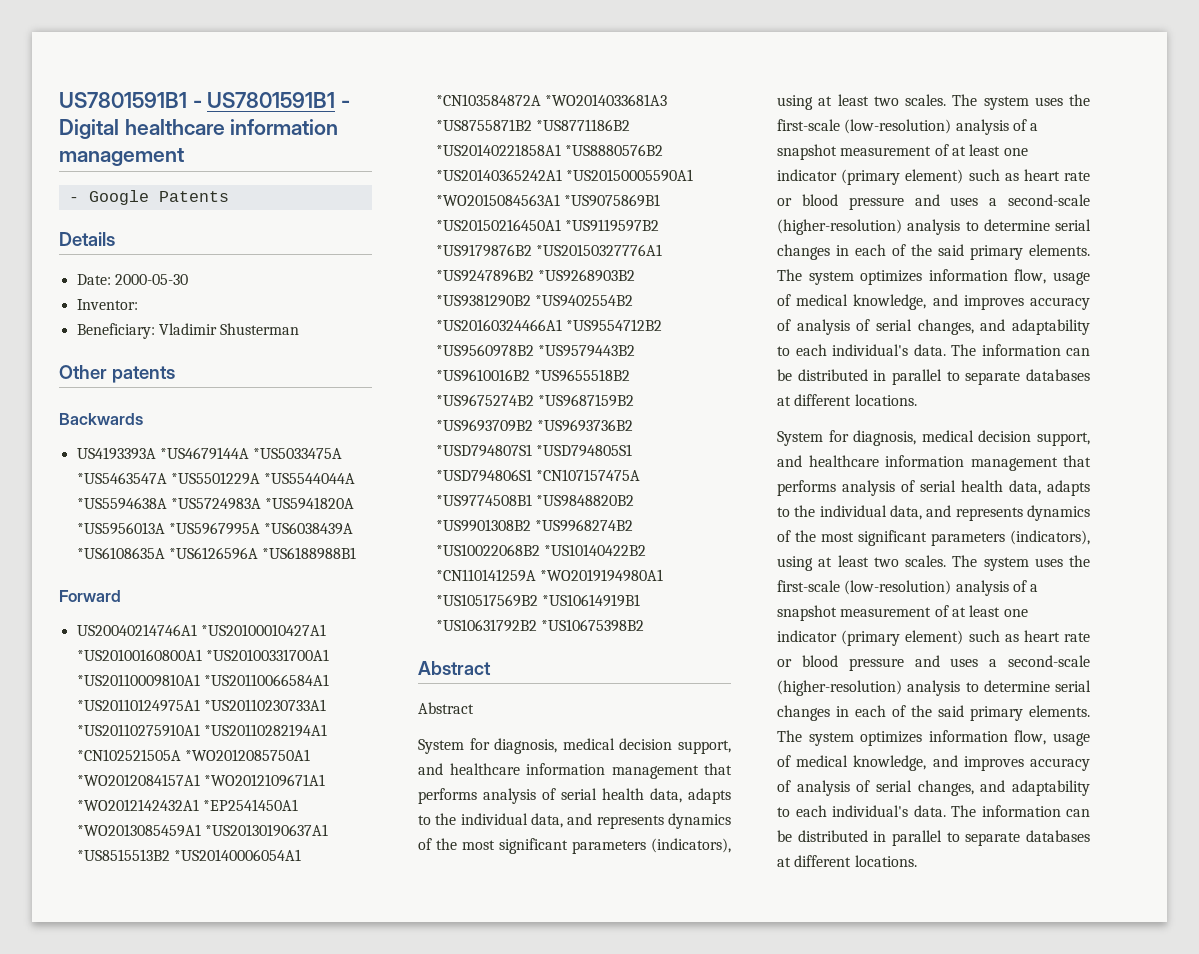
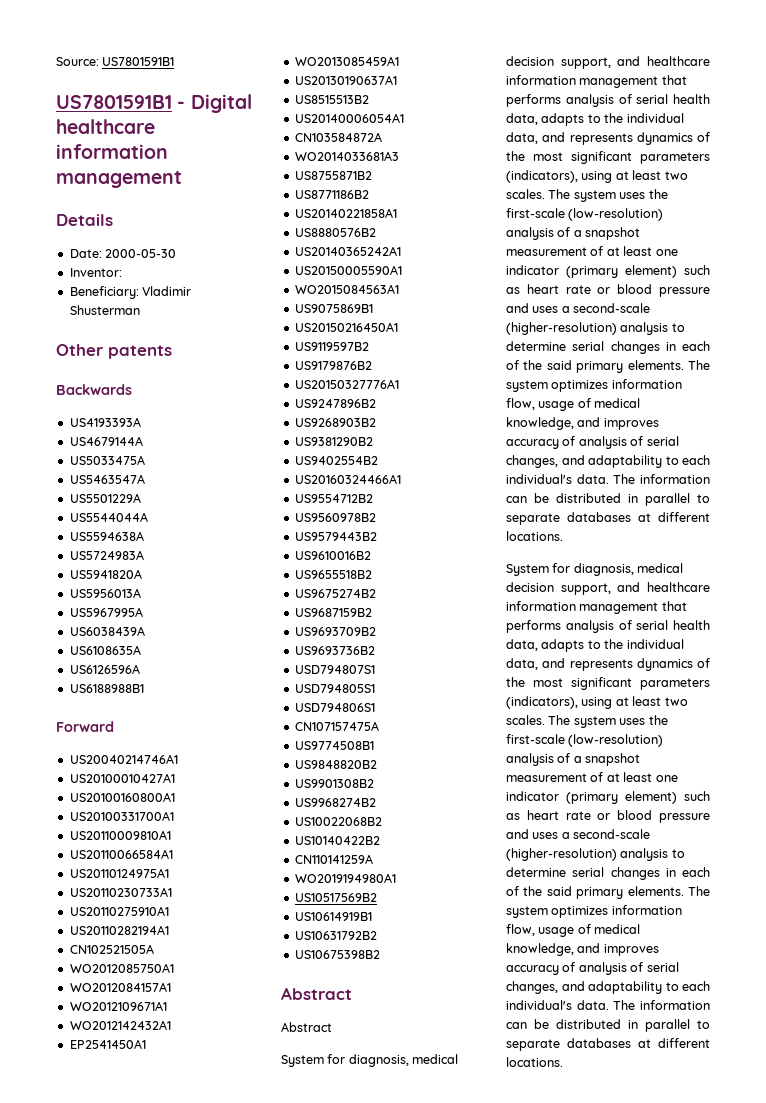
- US7801591B1 - US7801591B1 - Digital healthcare information management
+ Source: US7801591B1
+ US7801591B1 - Digital healthcare information management
- - Google Patents
- US4193393A *US4679144A *US5033475A *US5463547A *US5501229A *US5544044A *US5594638A *US5724983A *US5941820A *US5956013A *US5967995A *US6038439A *US6108635A *US6126596A *US6188988B1
+ US4193393A
+ US4679144A
+ US5033475A
+ US5463547A
+ US5501229A
+ US5544044A
+ US5594638A
+ US5724983A
+ US5941820A
+ US5956013A
+ US5967995A
+ US6038439A
+ US6108635A
+ US6126596A
+ US6188988B1
  Forward
- US20040214746A1 *US20100010427A1 *US20100160800A1 *US20100331700A1 *US20110009810A1 *US20110066584A1 *US20110124975A1 *US20110230733A1 *US20110275910A1 *US20110282194A1 *CN102521505A *WO2012085750A1 *WO2012084157A1 *WO2012109671A1 *WO2012142432A1 *EP2541450A1 *WO2013085459A1 *US20130190637A1 *US8515513B2 *US20140006054A1 *CN103584872A *WO2014033681A3 *US8755871B2 *US8771186B2 *US20140221858A1 *US8880576B2 *US20140365242A1 *US20150005590A1 *WO2015084563A1 *US9075869B1 *US20150216450A1 *US9119597B2 *US9179876B2 *US20150327776A1 *US9247896B2 *US9268903B2 *US9381290B2 *US9402554B2 *US20160324466A1 *US9554712B2 *US9560978B2 *US9579443B2 *US9610016B2 *US9655518B2 *US9675274B2 *US9687159B2 *US9693709B2 *US9693736B2 *USD794807S1 *USD794805S1 *USD794806S1 *CN107157475A *US9774508B1 *US9848820B2 *US9901308B2 *US9968274B2 *US10022068B2 *US10140422B2 *CN110141259A *WO2019194980A1 *US10517569B2 *US10614919B1 *US10631792B2 *US10675398B2
+ US20040214746A1
+ US20100010427A1
+ US20100160800A1
+ US20100331700A1
+ US20110009810A1
+ US20110066584A1
+ US20110124975A1
+ US20110230733A1
+ US20110275910A1
+ US20110282194A1
+ CN102521505A
+ WO2012085750A1
+ WO2012084157A1
+ WO2012109671A1
+ WO2012142432A1
+ EP2541450A1
+ WO2013085459A1
+ US20130190637A1
+ US8515513B2
+ US20140006054A1
+ CN103584872A
+ WO2014033681A3
+ US8755871B2
+ US8771186B2
+ US20140221858A1
+ US8880576B2
+ US20140365242A1
+ US20150005590A1
+ WO2015084563A1
+ US9075869B1
+ US20150216450A1
+ US9119597B2
+ US9179876B2
+ US20150327776A1
+ US9247896B2
+ US9268903B2
+ US9381290B2
+ US9402554B2
+ US20160324466A1
+ US9554712B2
+ US9560978B2
+ US9579443B2
+ US9610016B2
+ US9655518B2
+ US9675274B2
+ US9687159B2
+ US9693709B2
+ US9693736B2
+ USD794807S1
+ USD794805S1
+ USD794806S1
+ CN107157475A
+ US9774508B1
+ US9848820B2
+ US9901308B2
+ US9968274B2
+ US10022068B2
+ US10140422B2
+ CN110141259A
+ WO2019194980A1
+ US10517569B2
+ US10614919B1
+ US10631792B2
+ US10675398B2

